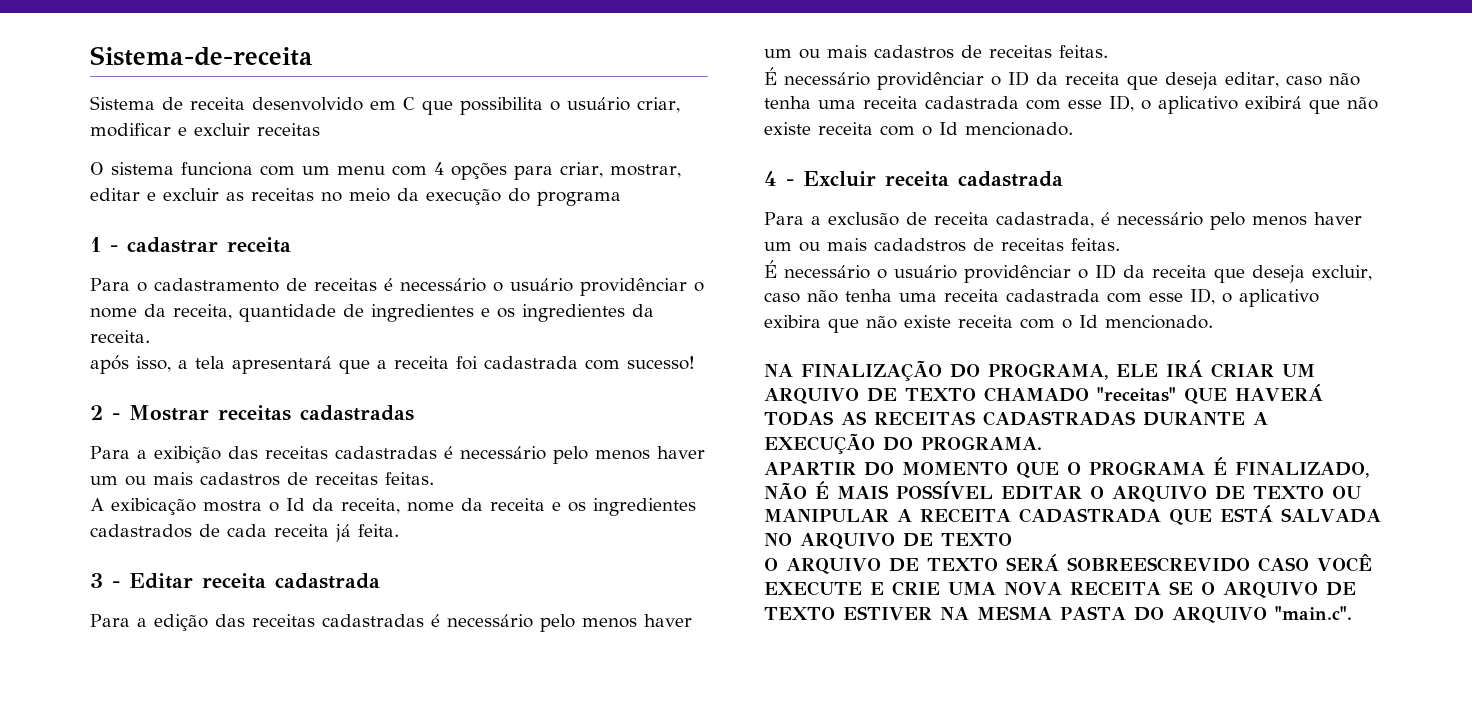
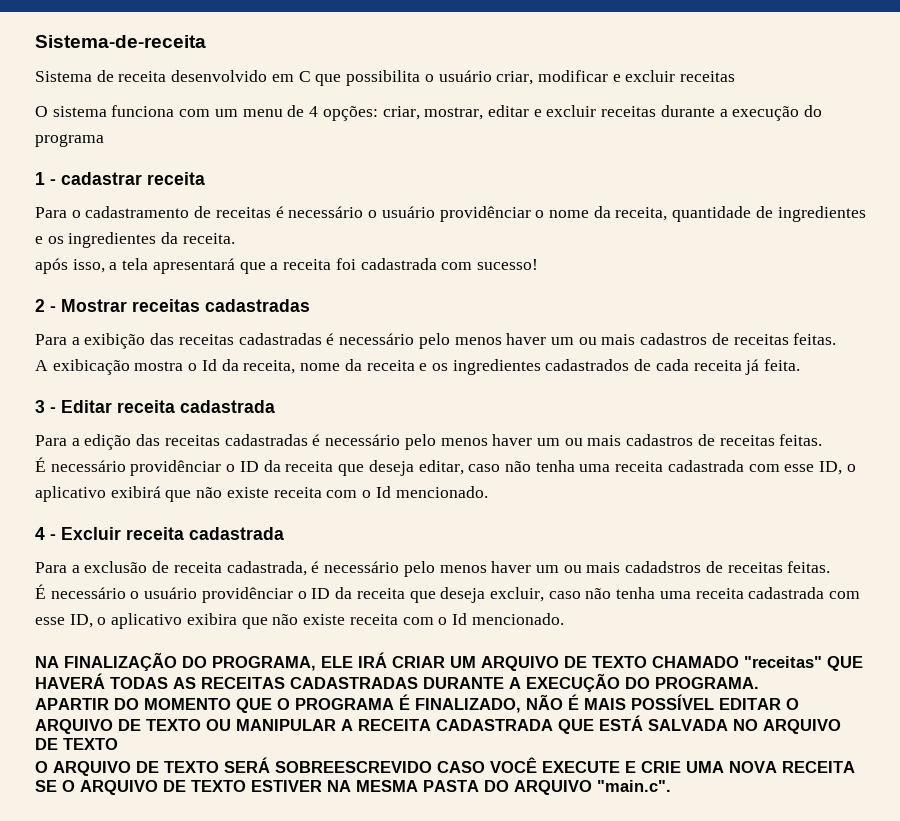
- O sistema funciona com um menu com 4 opções para criar, mostrar, editar e excluir as receitas no meio da execução do programa
+ O sistema funciona com um menu de 4 opções: criar, mostrar, editar e excluir receitas durante a execução do programa

